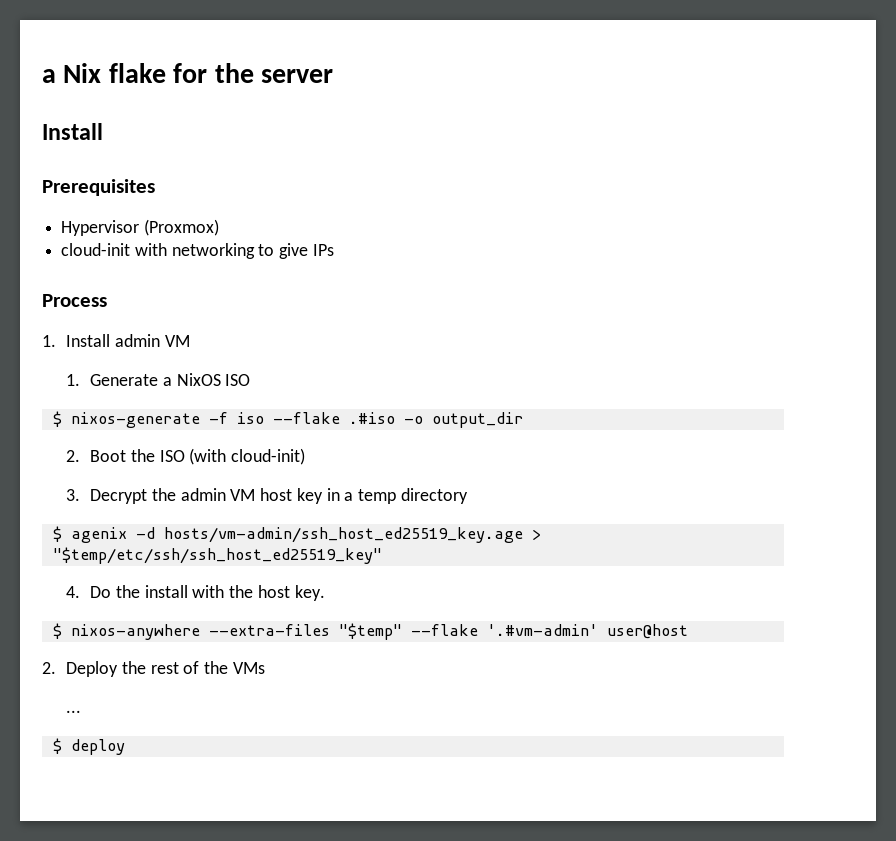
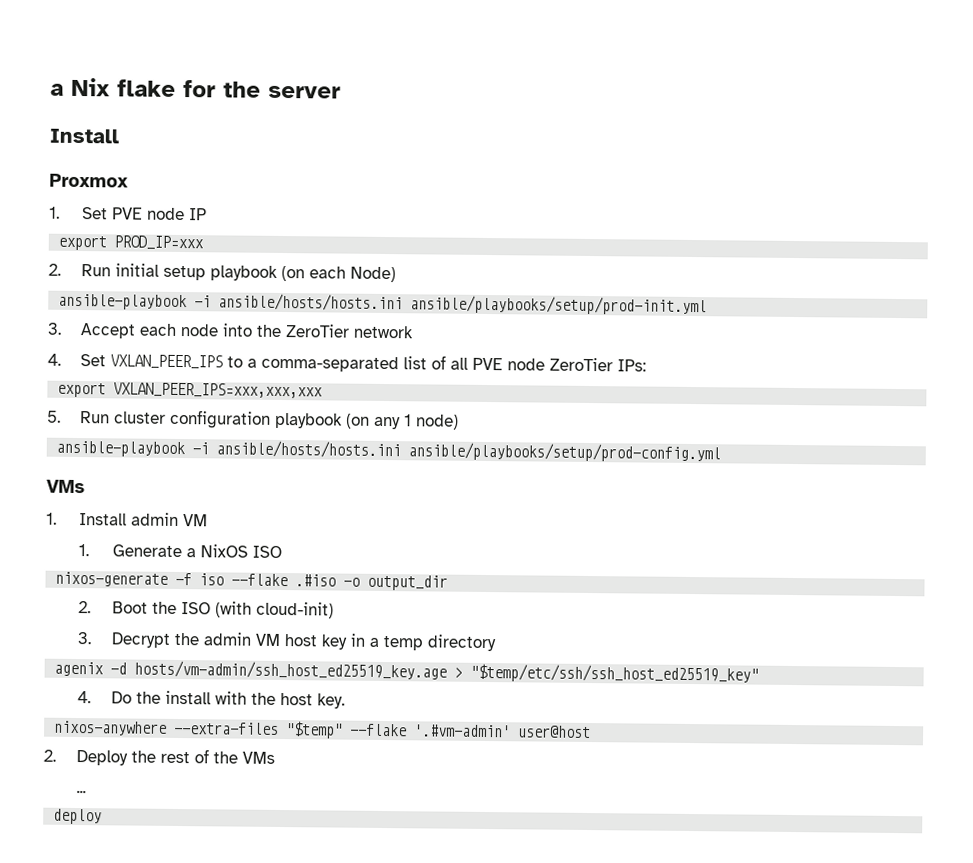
- Prerequisites
- Hypervisor (Proxmox)
- cloud-init with networking to give IPs
- Process
+ Proxmox
+ 1. Set PVE node IP
+ export PROD_IP=xxx
+ 2. Run initial setup playbook (on each Node)
+ ansible-playbook -i ansible/hosts/hosts.ini ansible/playbooks/setup/prod-init.yml
+ 3. Accept each node into the ZeroTier network
+ 4. Set VXLAN_PEER_IPS to a comma-separated list of all PVE node ZeroTier IPs:
+ export VXLAN_PEER_IPS=xxx,xxx,xxx
+ 5. Run cluster configuration playbook (on any 1 node)
+ ansible-playbook -i ansible/hosts/hosts.ini ansible/playbooks/setup/prod-config.yml
+ VMs
- $ nixos-generate -f iso --flake .#iso -o output_dir
+ nixos-generate -f iso --flake .#iso -o output_dir
- $ agenix -d hosts/vm-admin/ssh_host_ed25519_key.age > "$temp/etc/ssh/ssh_host_ed25519_key"
+ agenix -d hosts/vm-admin/ssh_host_ed25519_key.age > "$temp/etc/ssh/ssh_host_ed25519_key"
- $ nixos-anywhere --extra-files "$temp" --flake '.#vm-admin' user@host
+ nixos-anywhere --extra-files "$temp" --flake '.#vm-admin' user@host
- $ deploy
+ deploy

